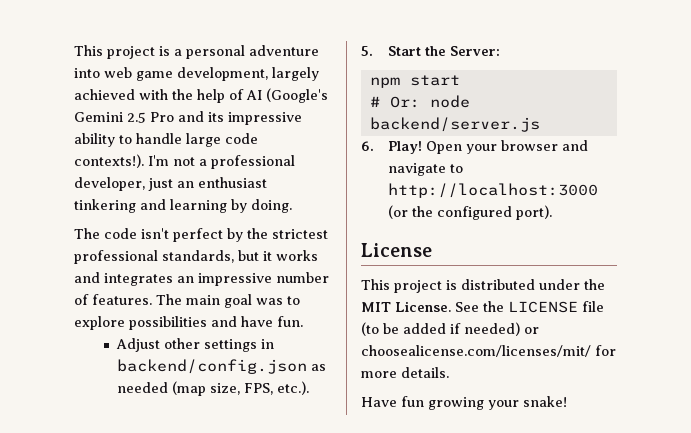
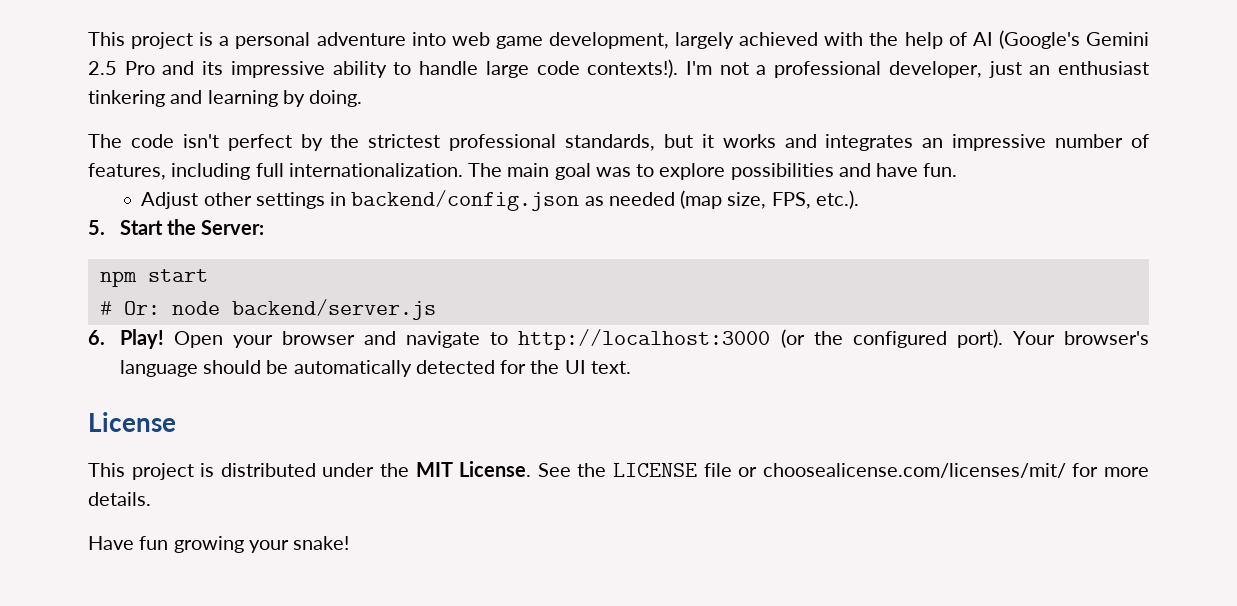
- The code isn't perfect by the strictest professional standards, but it works and integrates an impressive number of features.
+ The code isn't perfect by the strictest professional standards, but it works and integrates an impressive number of features, including full internationalization.
+ Your browser's language should be automatically detected for the UI text.
- See the LICENSE file (to be added if needed) or choosealicense.com/licenses/mit/ for more details.
+ See the LICENSE file or choosealicense.com/licenses/mit/ for more details.

